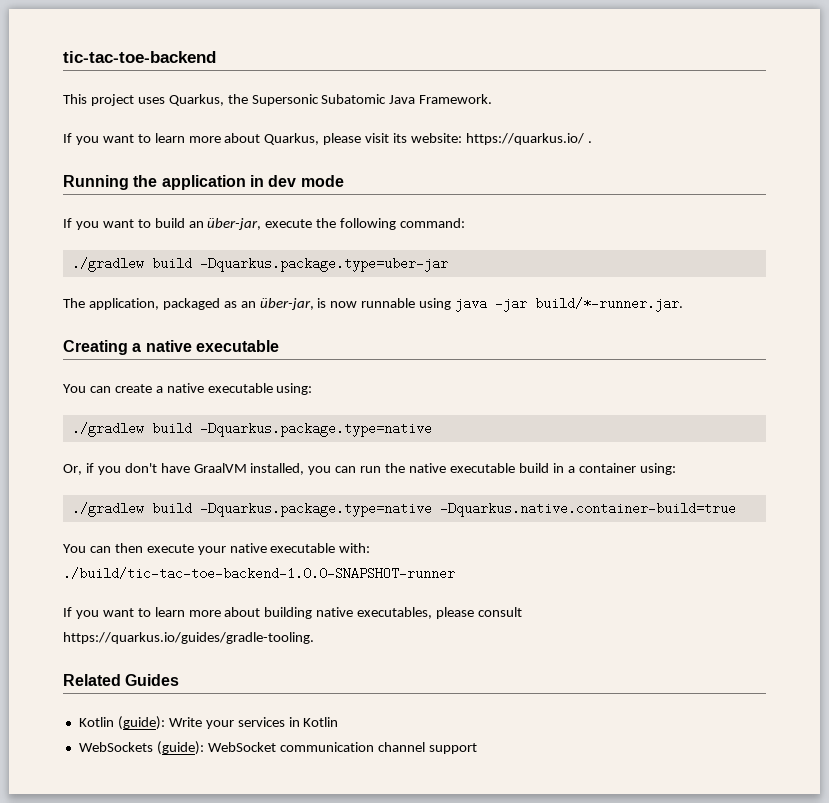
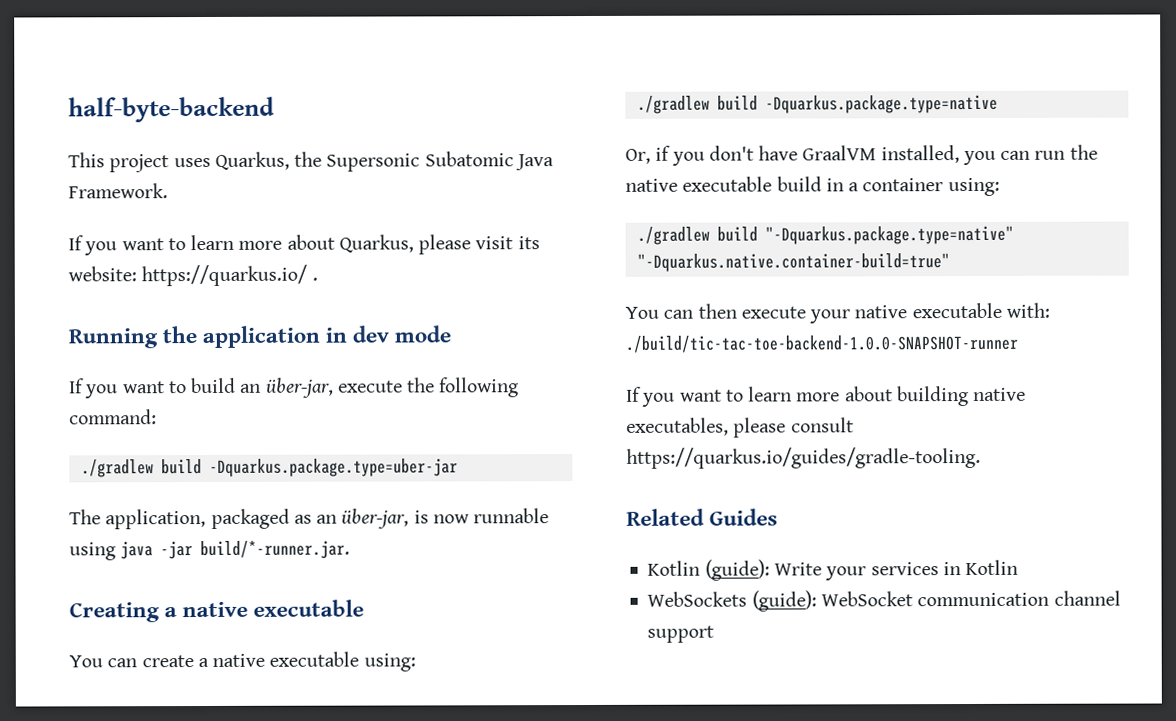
- tic-tac-toe-backend
+ half-byte-backend
- ./gradlew build -Dquarkus.package.type=native -Dquarkus.native.container-build=true
+ ./gradlew build "-Dquarkus.package.type=native" "-Dquarkus.native.container-build=true"

